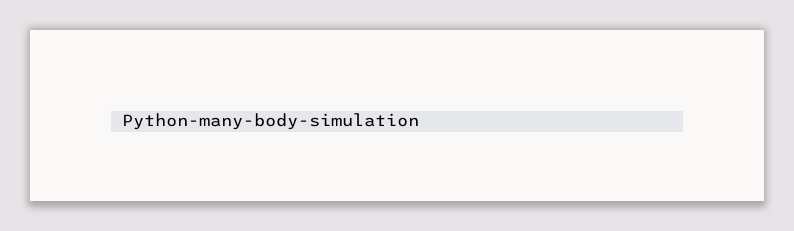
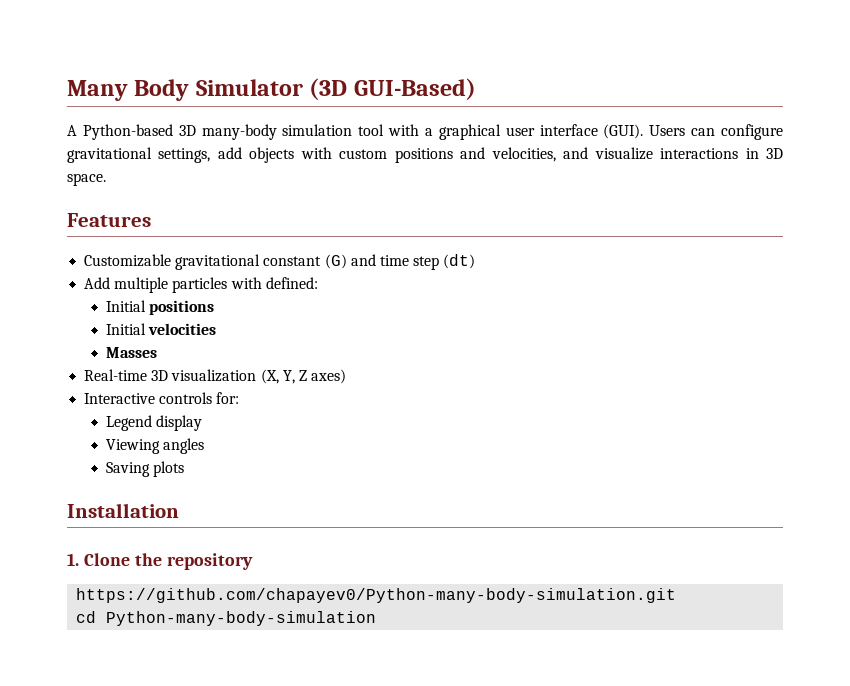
- Python-many-body-simulation
+ Many Body Simulator (3D GUI-Based)
+ A Python-based 3D many-body simulation tool with a graphical user interface (GUI). Users can configure gravitational settings, add objects with custom positions and velocities, and visualize interactions in 3D space.
+ Features
+ Customizable gravitational constant (G) and time step (dt)
+ Add multiple particles with defined:
+ Initial positions
+ Initial velocities
+ Masses
+ Real-time 3D visualization (X, Y, Z axes)
+ Interactive controls for:
+ Legend display
+ Viewing angles
+ Saving plots
+ Installation
+ 1. Clone the repository
+ https://github.com/chapayev0/Python-many-body-simulation.git
+ cd Python-many-body-simulation

